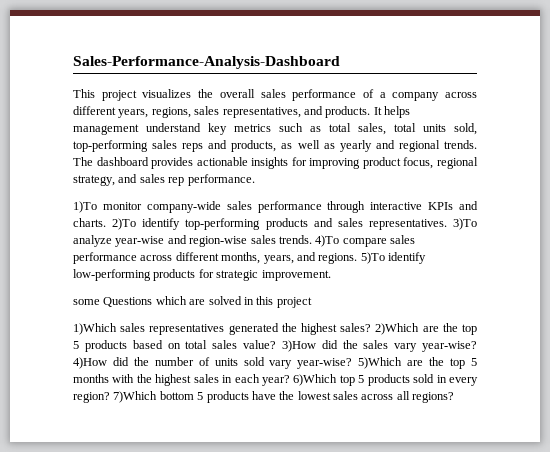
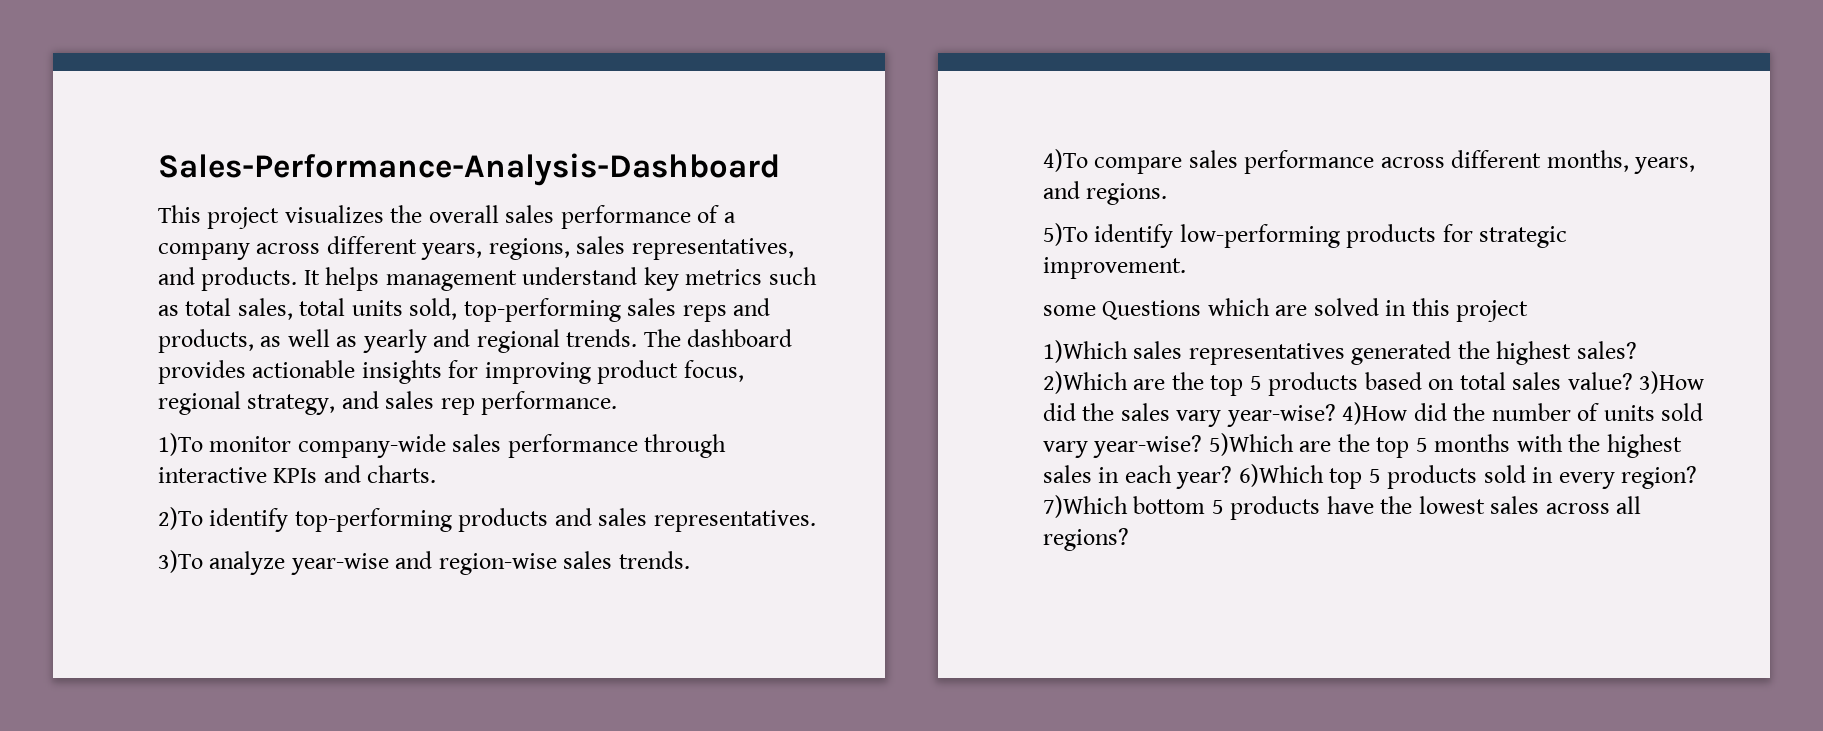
- 1)To monitor company-wide sales performance through interactive KPIs and charts. 2)To identify top-performing products and sales representatives. 3)To analyze year-wise and region-wise sales trends. 4)To compare sales performance across different months, years, and regions. 5)To identify low-performing products for strategic improvement.
+ 1)To monitor company-wide sales performance through interactive KPIs and charts.
+ 2)To identify top-performing products and sales representatives.
+ 3)To analyze year-wise and region-wise sales trends.
+ 4)To compare sales performance across different months, years, and regions.
+ 5)To identify low-performing products for strategic improvement.

